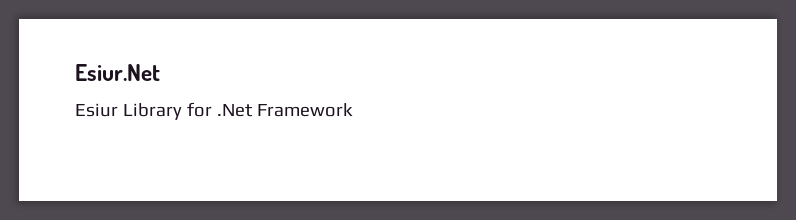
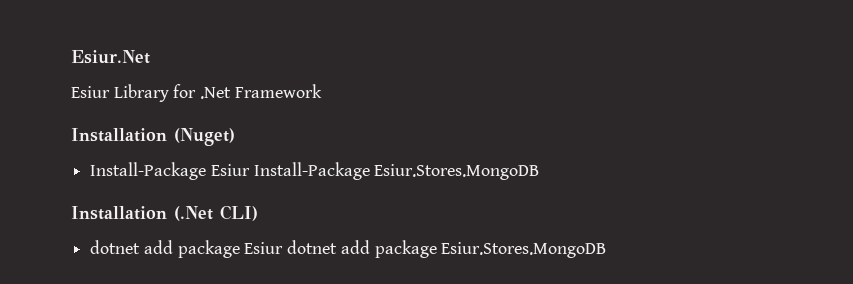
+ Installation (Nuget)
+ Install-Package Esiur Install-Package Esiur.Stores.MongoDB
+ Installation (.Net CLI)
+ dotnet add package Esiur dotnet add package Esiur.Stores.MongoDB

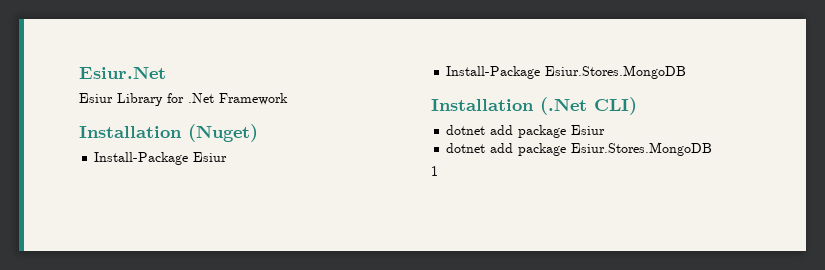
- Install-Package Esiur Install-Package Esiur.Stores.MongoDB
+ Install-Package Esiur
+ Install-Package Esiur.Stores.MongoDB
- dotnet add package Esiur dotnet add package Esiur.Stores.MongoDB
+ dotnet add package Esiur
+ dotnet add package Esiur.Stores.MongoDB
+ 1

